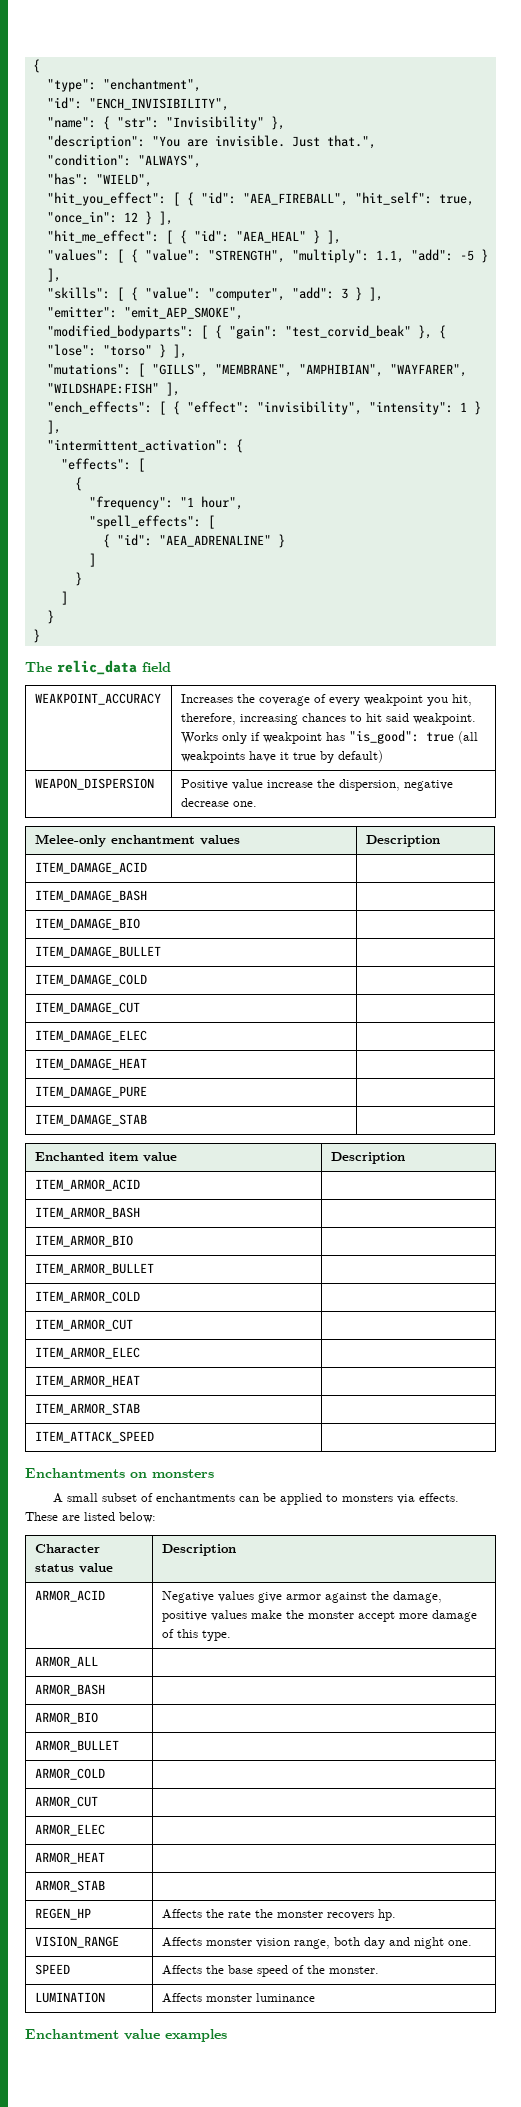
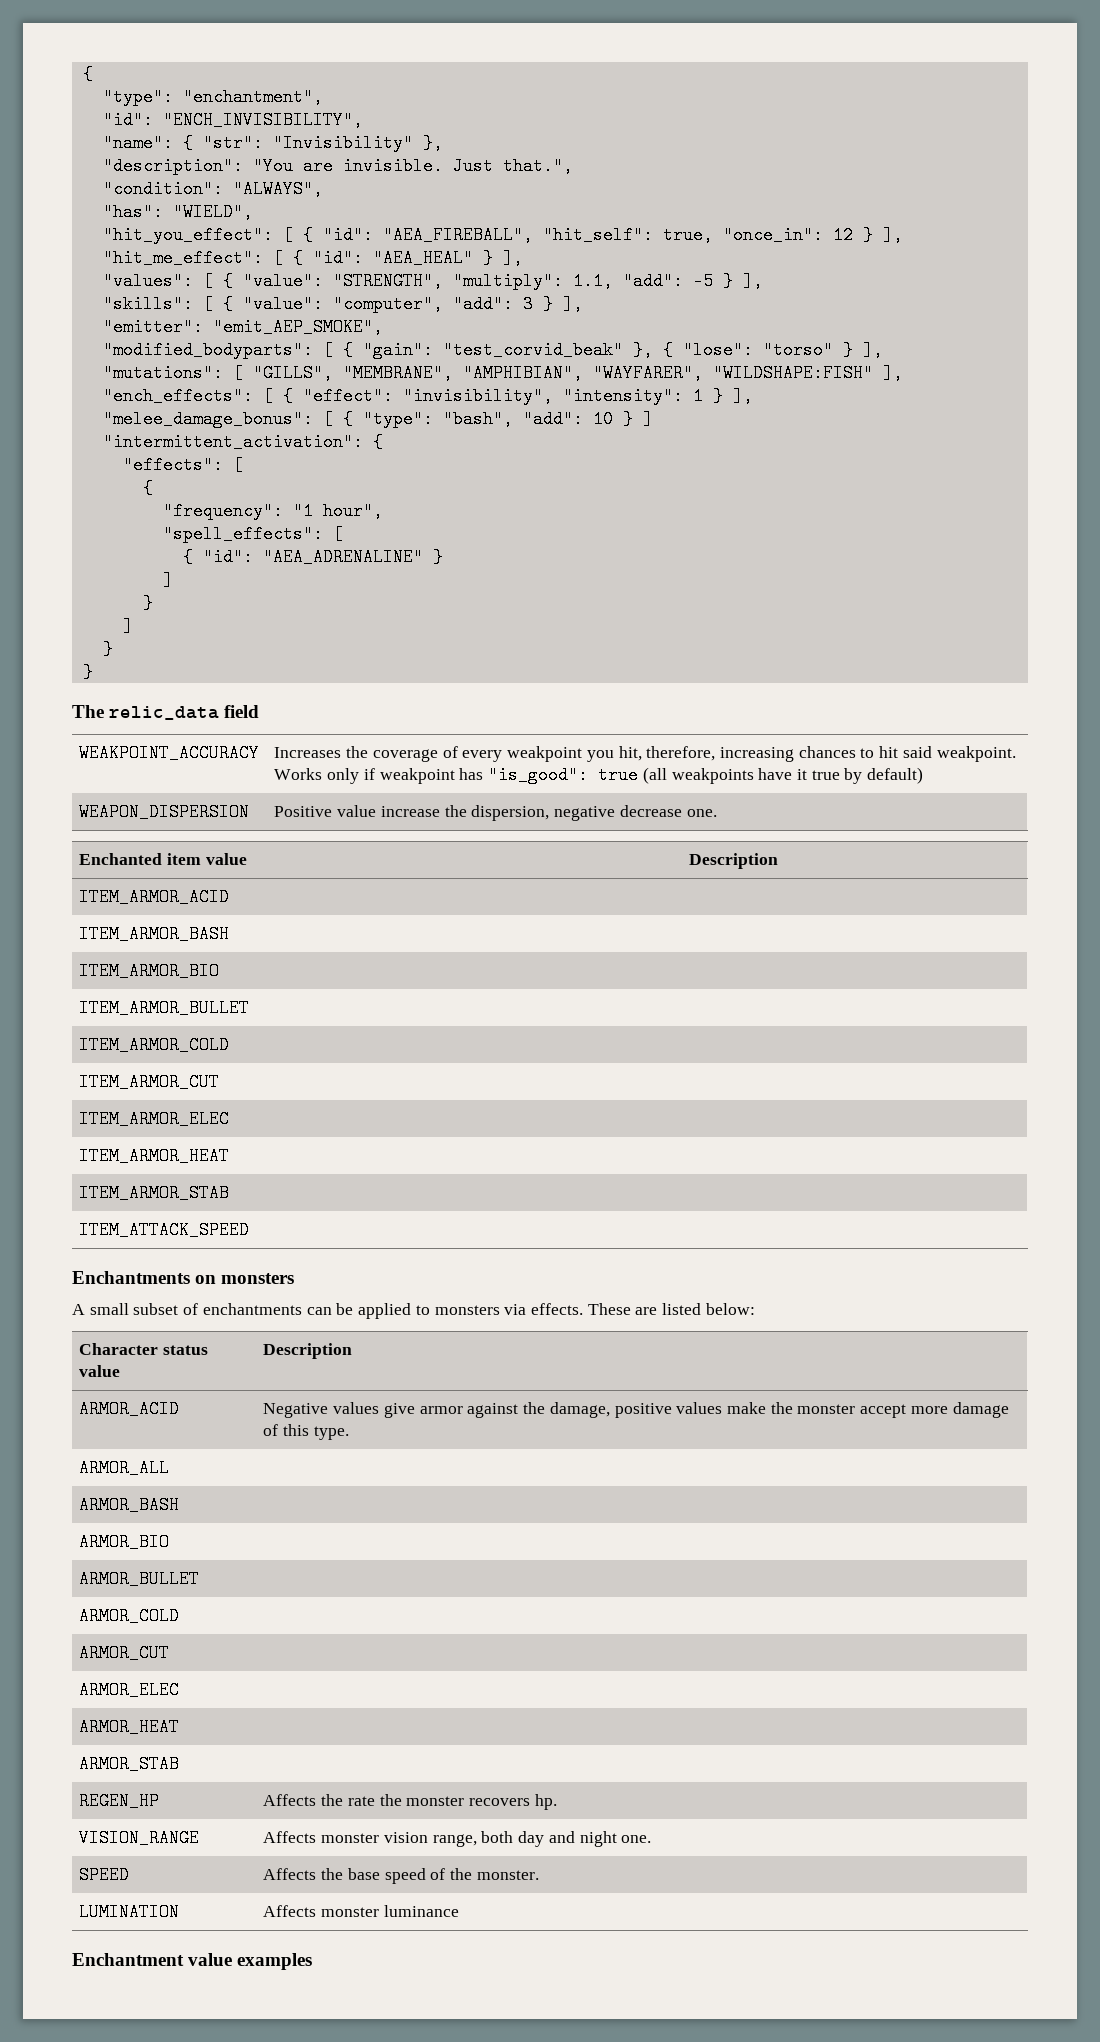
+ "melee_damage_bonus": [ { "type": "bash", "add": 10 } ]
- Melee-only enchantment values | Description
- ITEM_DAMAGE_ACID |
- ITEM_DAMAGE_BASH |
- ITEM_DAMAGE_BIO |
- ITEM_DAMAGE_BULLET |
- ITEM_DAMAGE_COLD |
- ITEM_DAMAGE_CUT |
- ITEM_DAMAGE_ELEC |
- ITEM_DAMAGE_HEAT |
- ITEM_DAMAGE_PURE |
- ITEM_DAMAGE_STAB |

